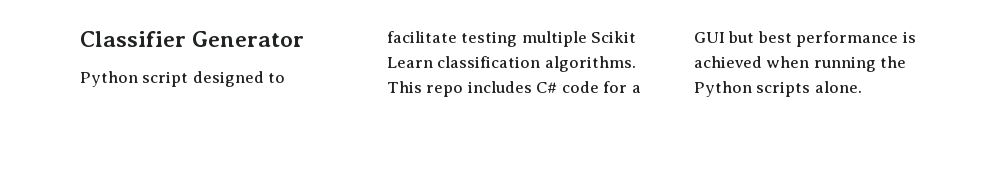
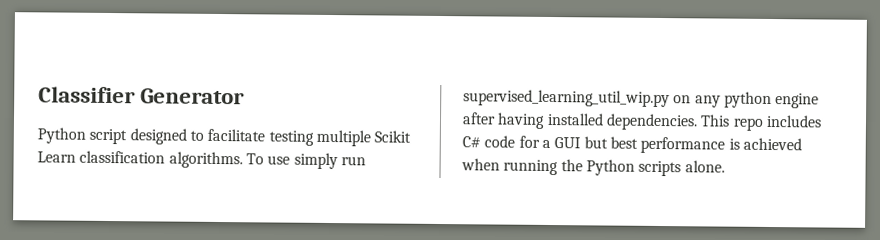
+ To use simply run supervised_learning_util_wip.py on any python engine after having installed dependencies.

